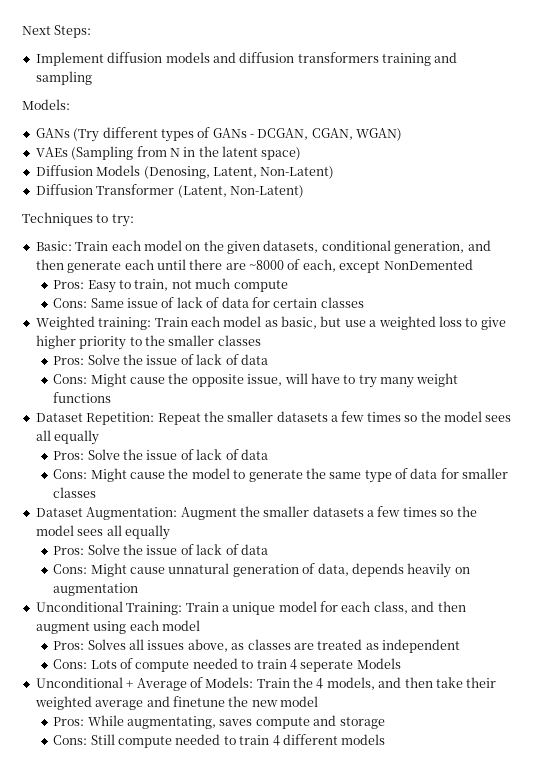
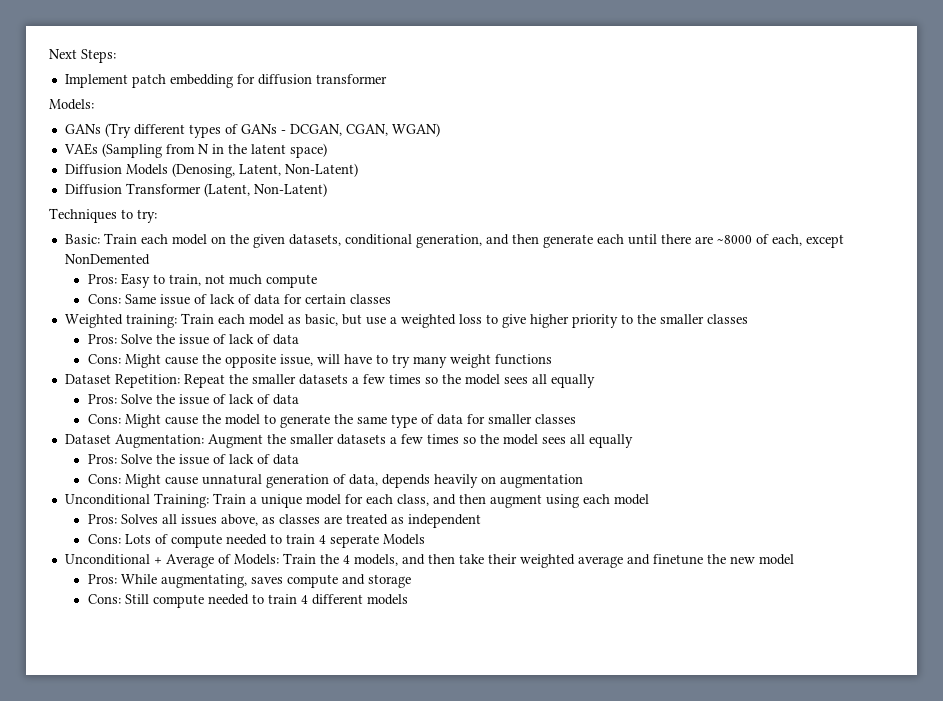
- Implement diffusion models and diffusion transformers training and sampling
+ Implement patch embedding for diffusion transformer

